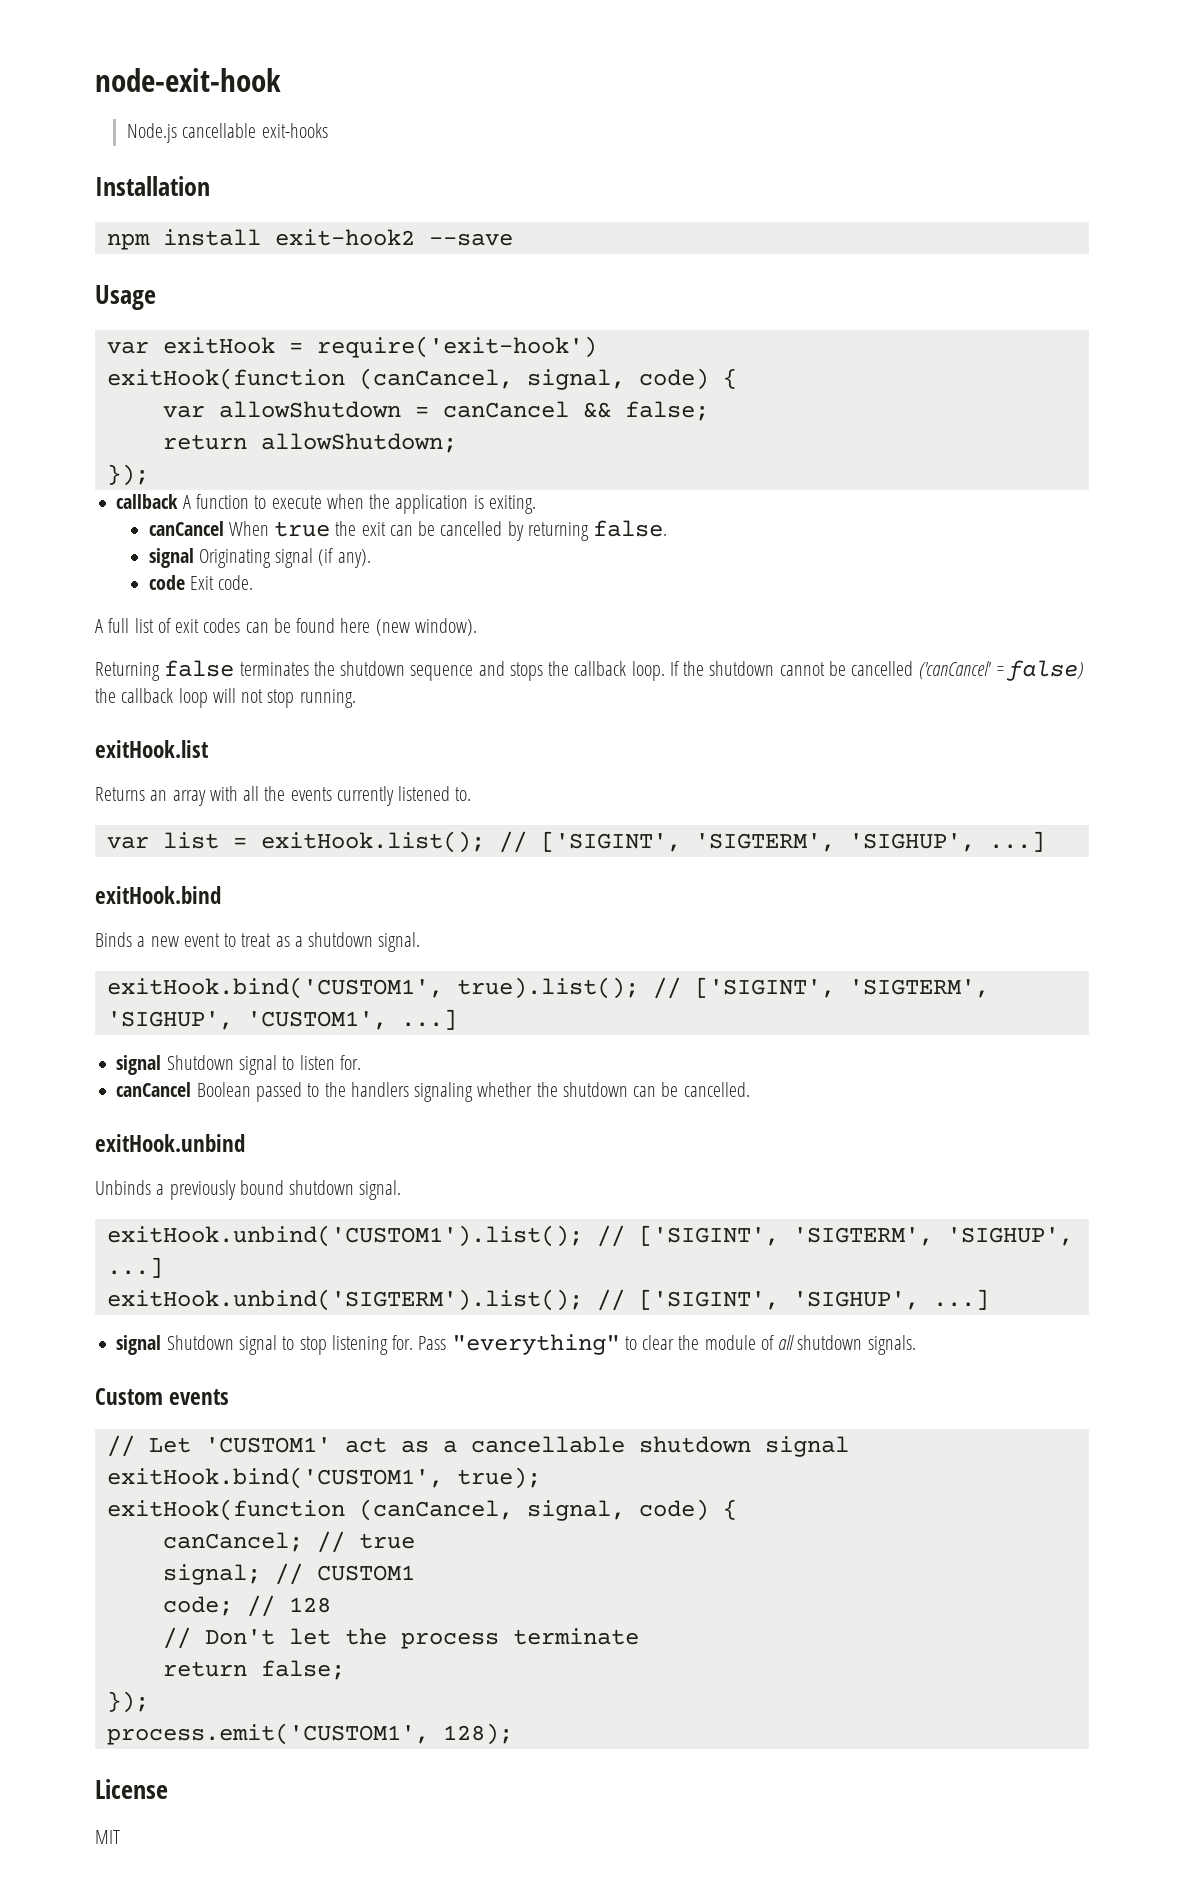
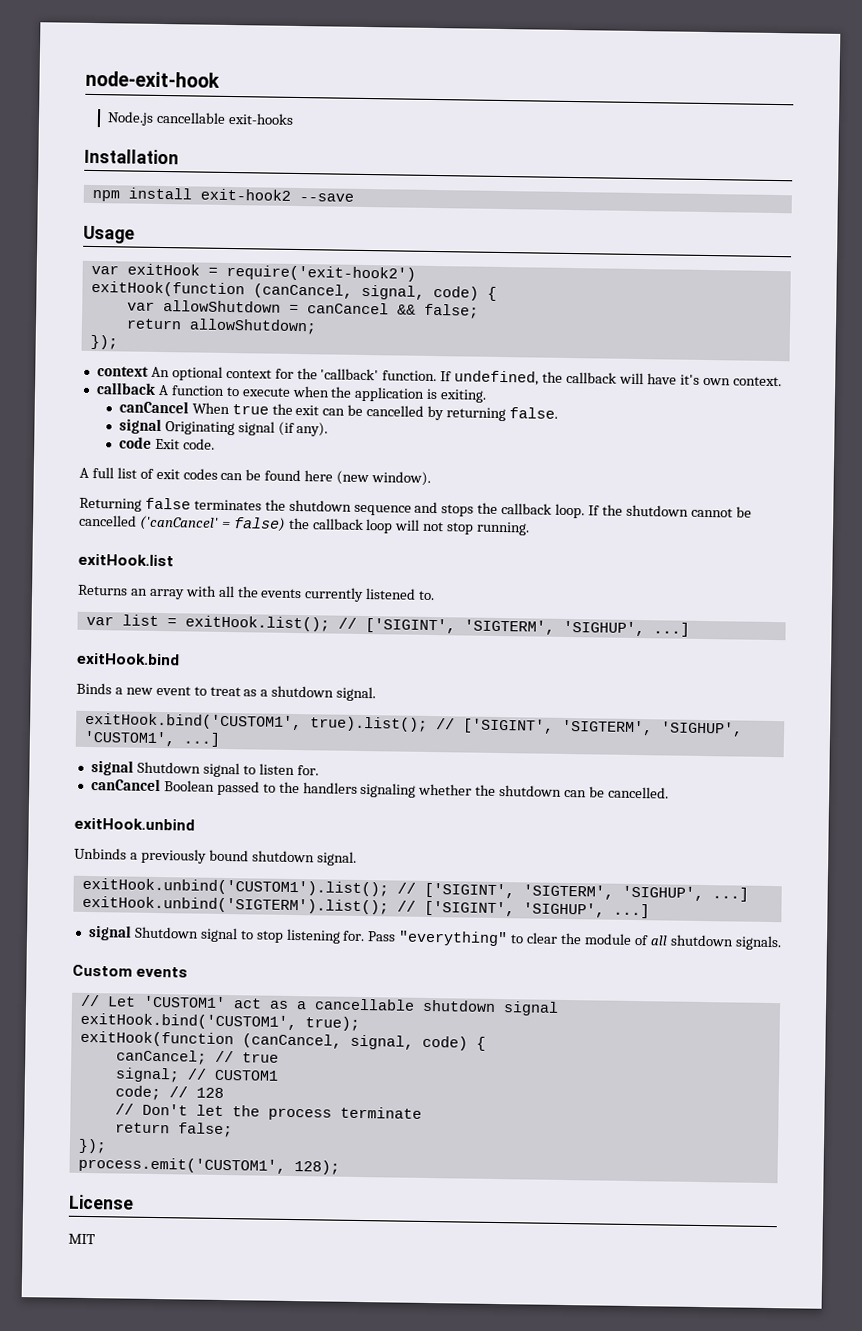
- var exitHook = require('exit-hook')
+ var exitHook = require('exit-hook2')
+ context An optional context for the 'callback' function. If undefined, the callback will have it's own context.

